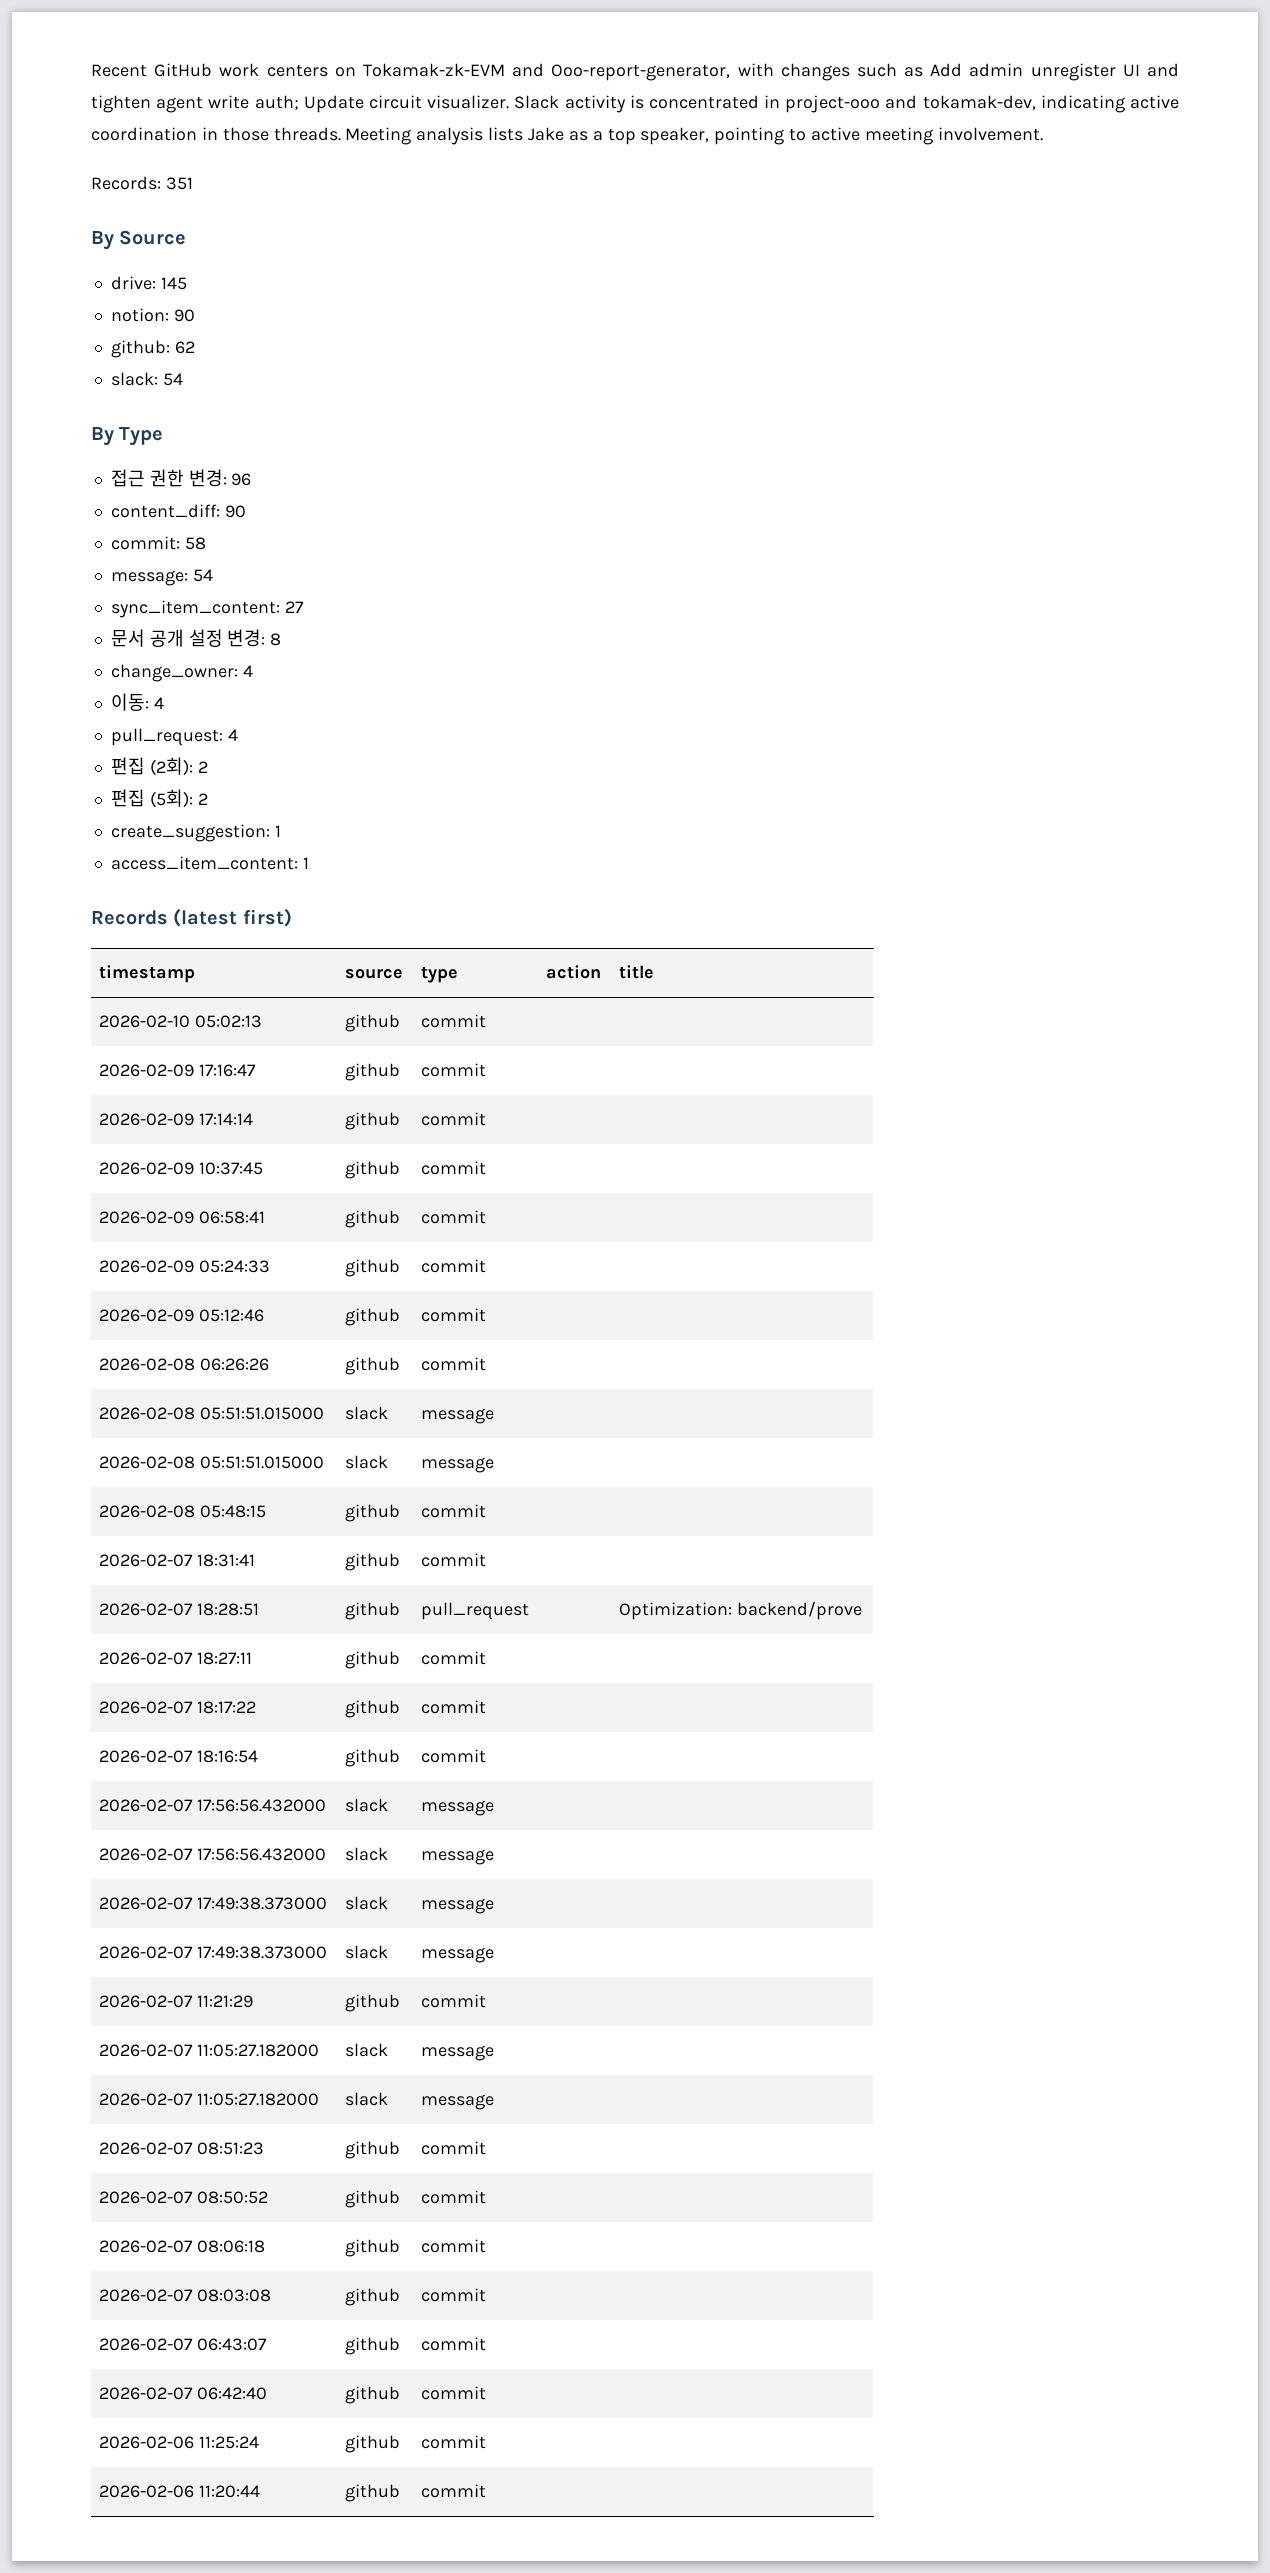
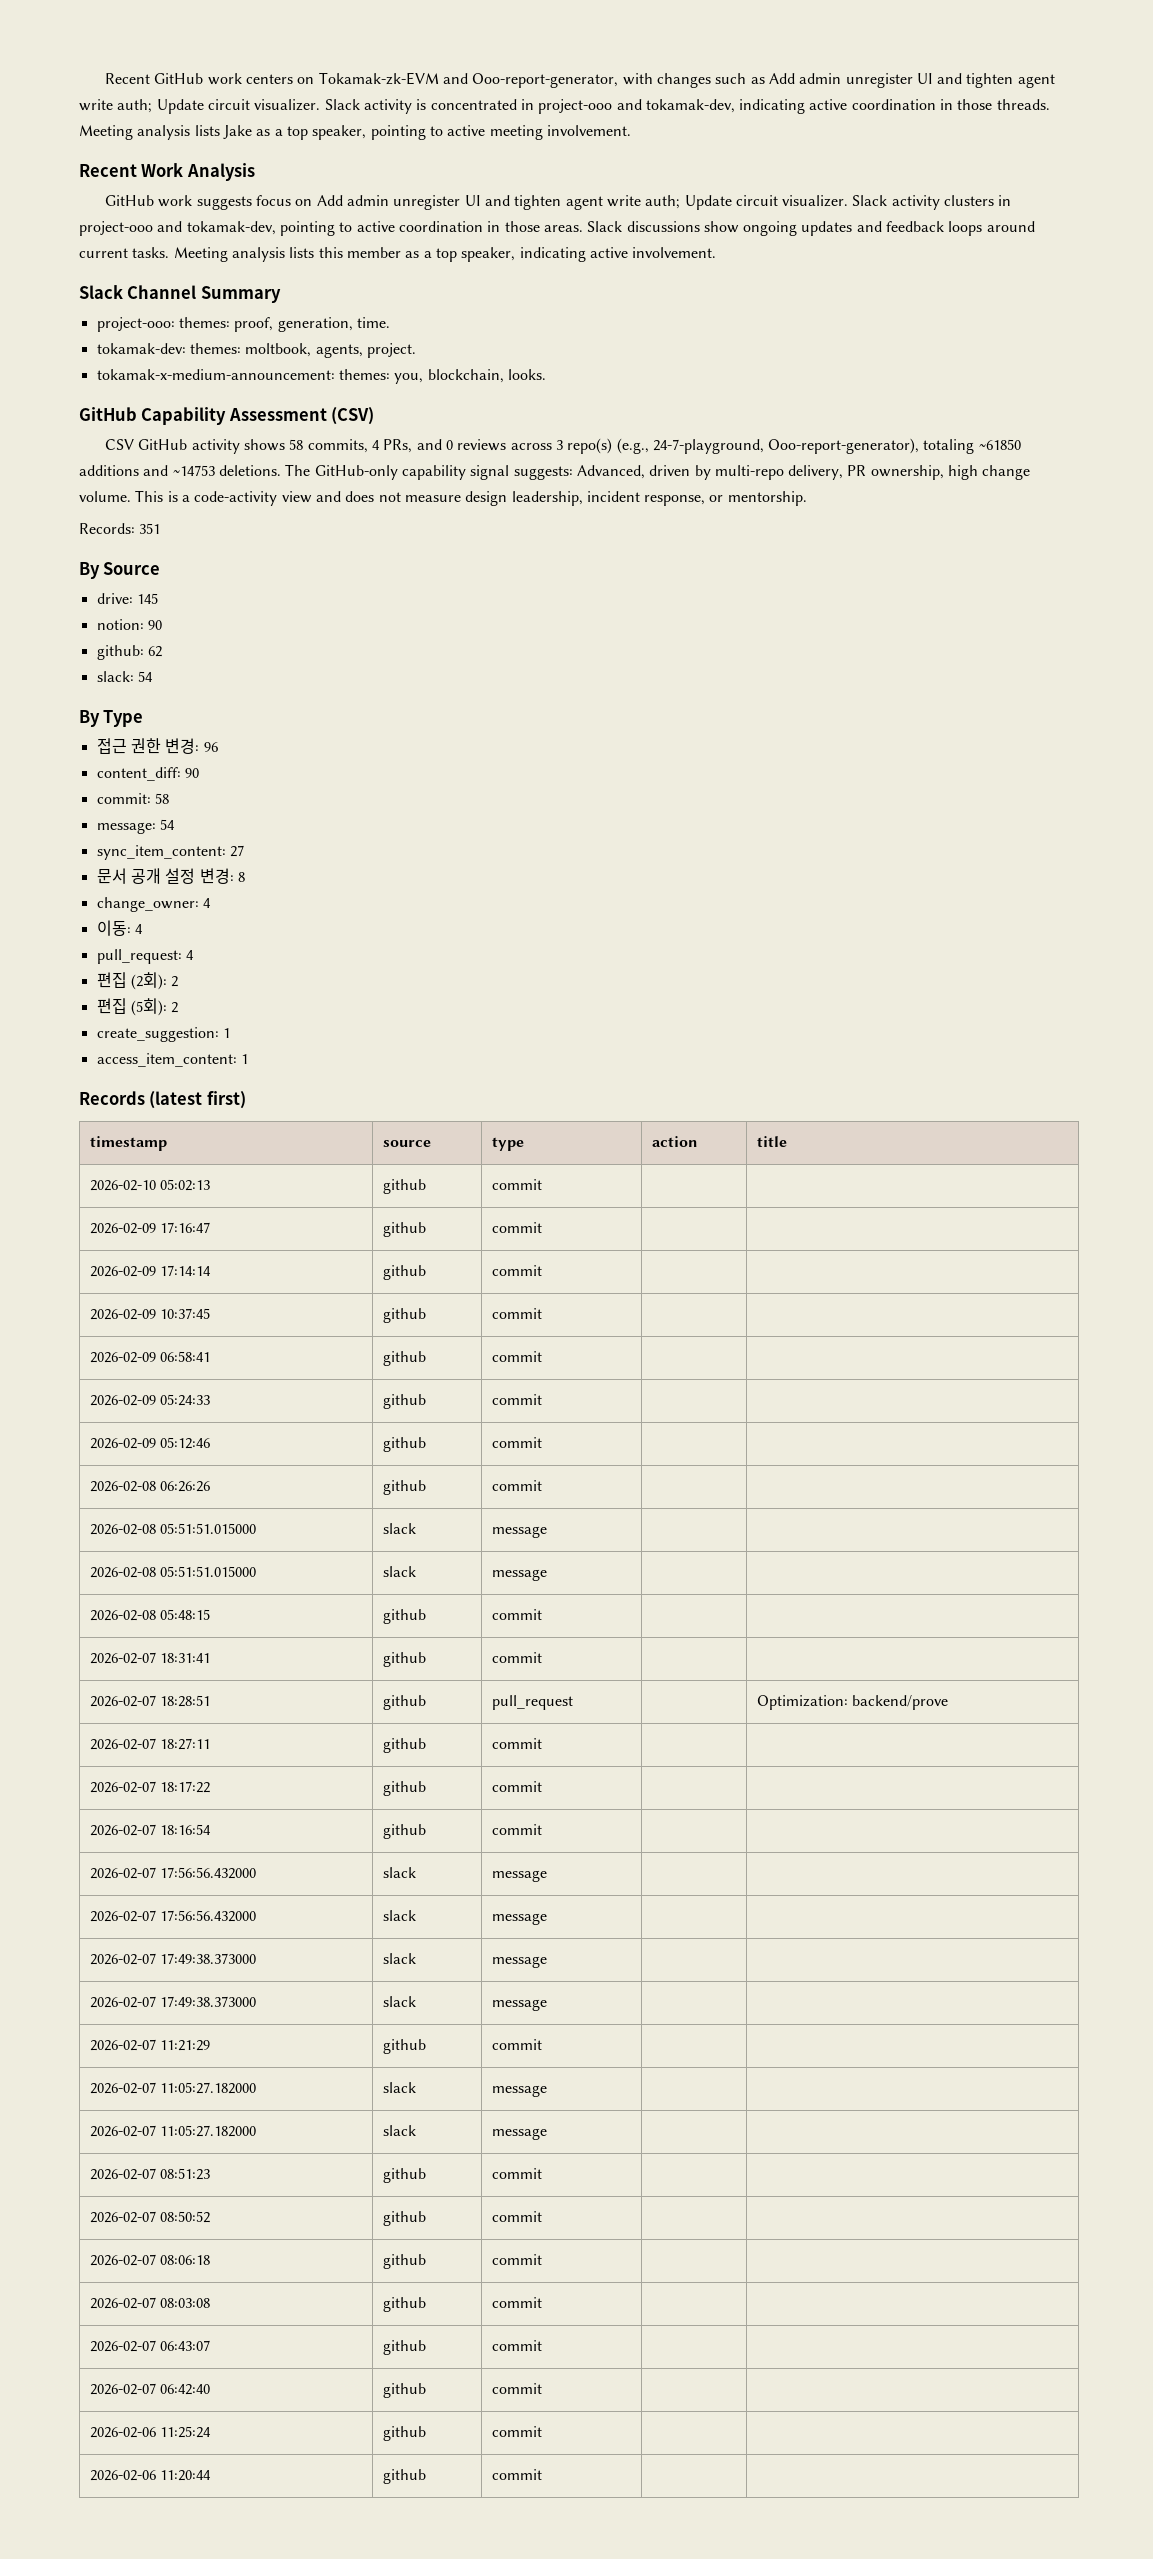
+ Recent Work Analysis
+ GitHub work suggests focus on Add admin unregister UI and tighten agent write auth; Update circuit visualizer. Slack activity clusters in project-ooo and tokamak-dev, pointing to active coordination in those areas. Slack discussions show ongoing updates and feedback loops around current tasks. Meeting analysis lists this member as a top speaker, indicating active involvement.
+ Slack Channel Summary
+ project-ooo: themes: proof, generation, time.
+ tokamak-dev: themes: moltbook, agents, project.
+ tokamak-x-medium-announcement: themes: you, blockchain, looks.
+ GitHub Capability Assessment (CSV)
+ CSV GitHub activity shows 58 commits, 4 PRs, and 0 reviews across 3 repo(s) (e.g., 24-7-playground, Ooo-report-generator), totaling ~61850 additions and ~14753 deletions. The GitHub-only capability signal suggests: Advanced, driven by multi-repo delivery, PR ownership, high change volume. This is a code-activity view and does not measure design leadership, incident response, or mentorship.

